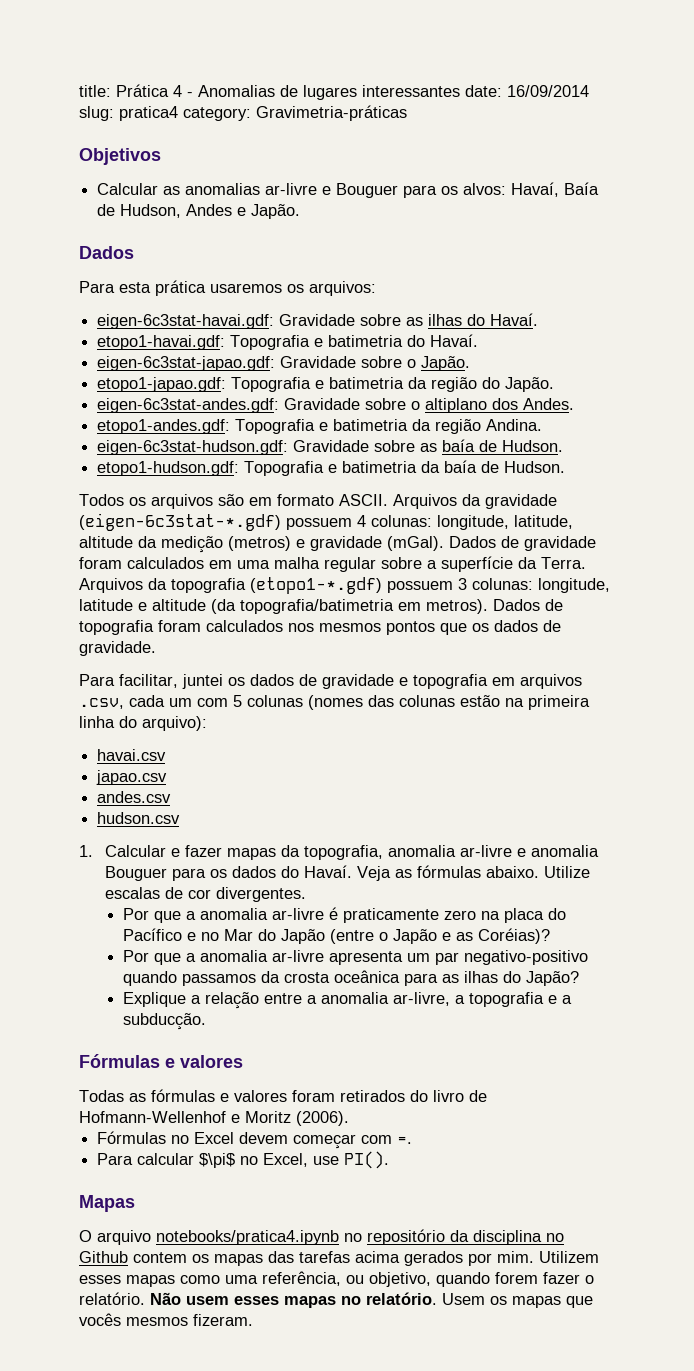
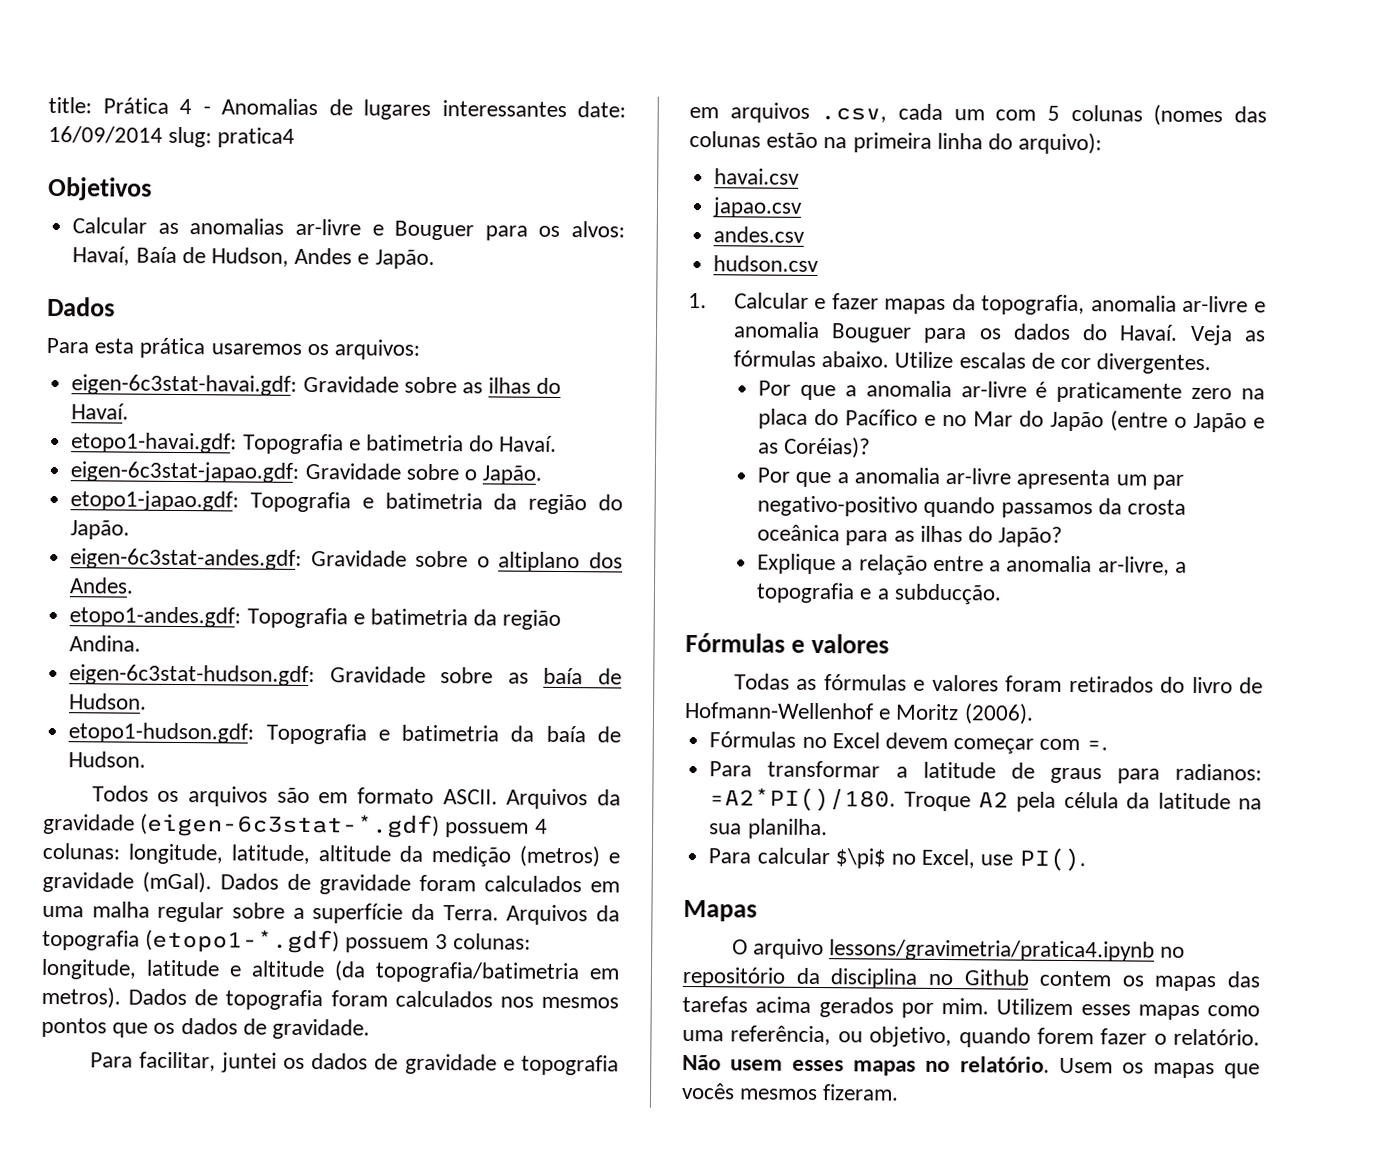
- title: Prática 4 - Anomalias de lugares interessantes date: 16/09/2014 slug: pratica4 category: Gravimetria-práticas
+ title: Prática 4 - Anomalias de lugares interessantes date: 16/09/2014 slug: pratica4
+ Para transformar a latitude de graus para radianos: =A2*PI()/180. Troque A2 pela célula da latitude na sua planilha.
- O arquivo notebooks/pratica4.ipynb no repositório da disciplina no Github contem os mapas das tarefas acima gerados por mim.
+ O arquivo lessons/gravimetria/pratica4.ipynb no repositório da disciplina no Github contem os mapas das tarefas acima gerados por mim.

